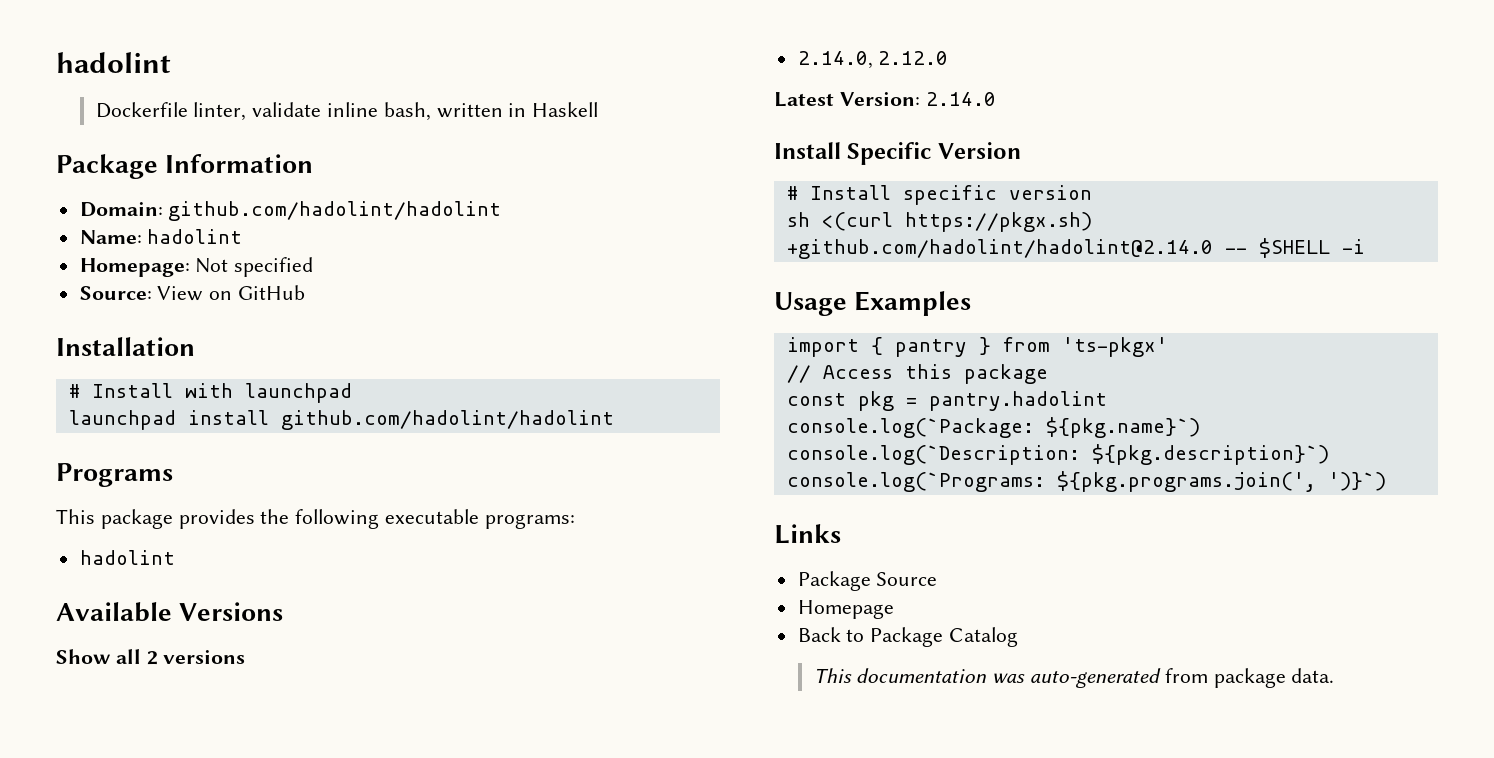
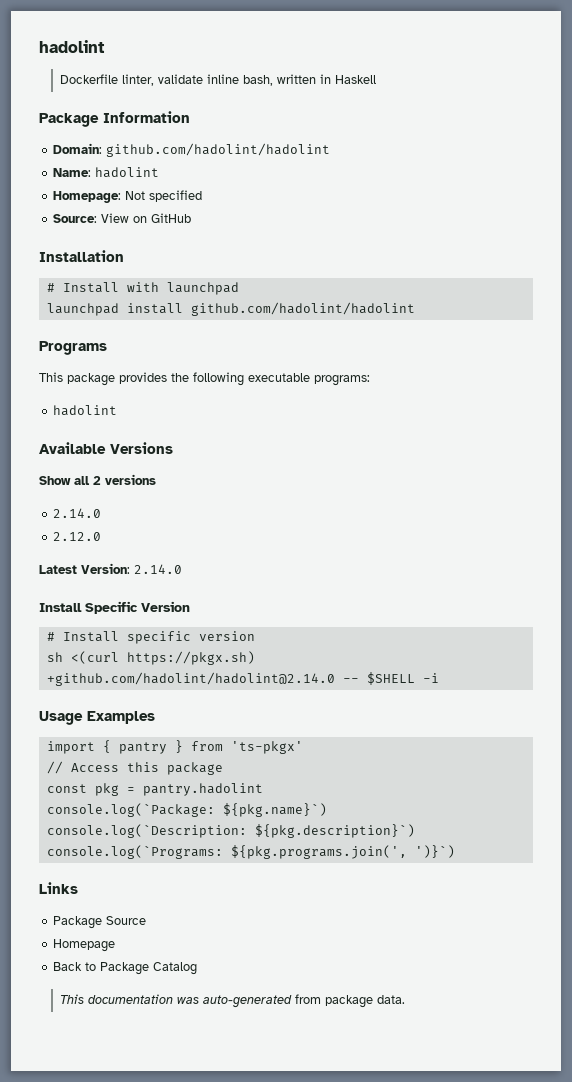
  Show all 2 versions
- 2.14.0, 2.12.0
+ 2.14.0
+ 2.12.0

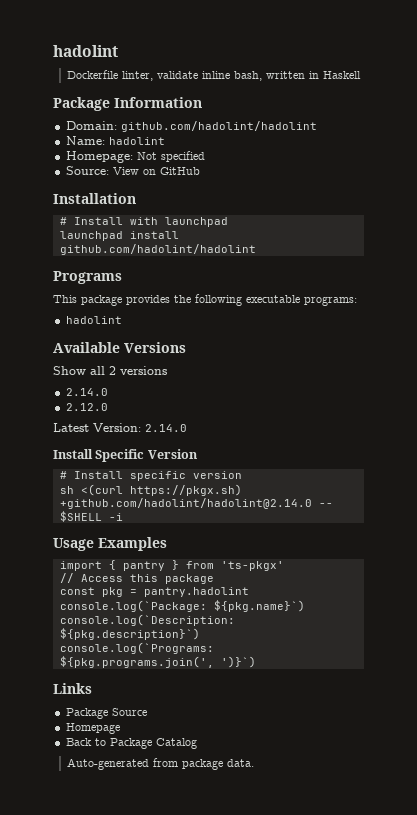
- This documentation was auto-generated from package data.
+ Auto-generated from package data.

